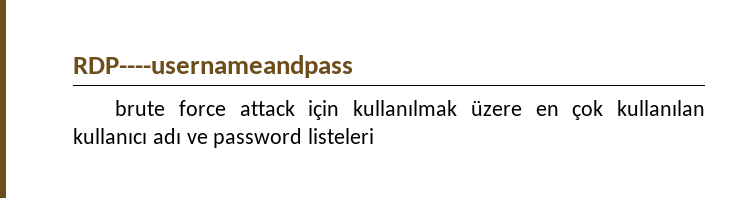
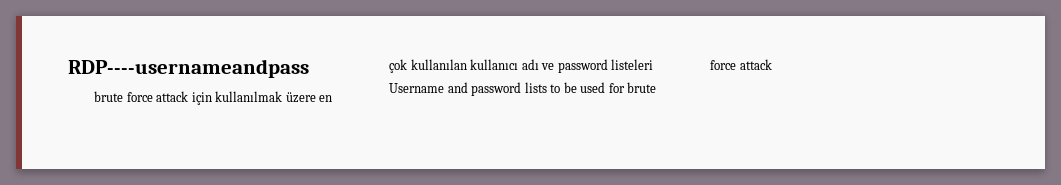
- brute force attack için kullanılmak üzere en çok kullanılan kullanıcı adı ve password listeleri
+ brute force attack için kullanılmak üzere en çok kullanılan kullanıcı adı ve password listeleri Username and password lists to be used for brute force attack

